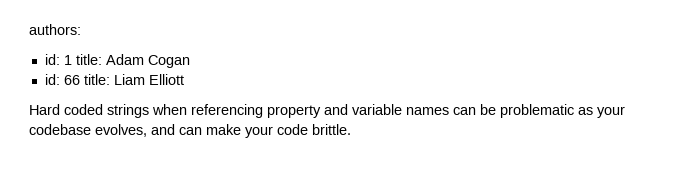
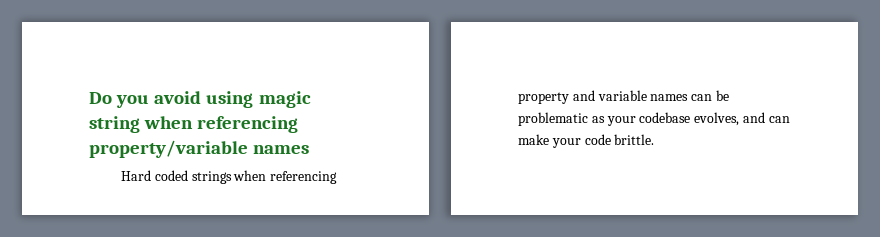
- authors:
- id: 1 title: Adam Cogan
- id: 66 title: Liam Elliott
+ Do you avoid using magic string when referencing property/variable names

